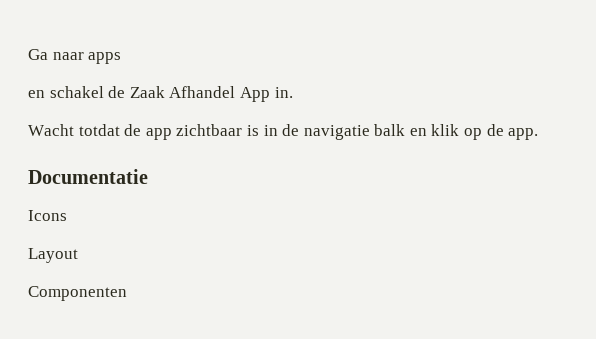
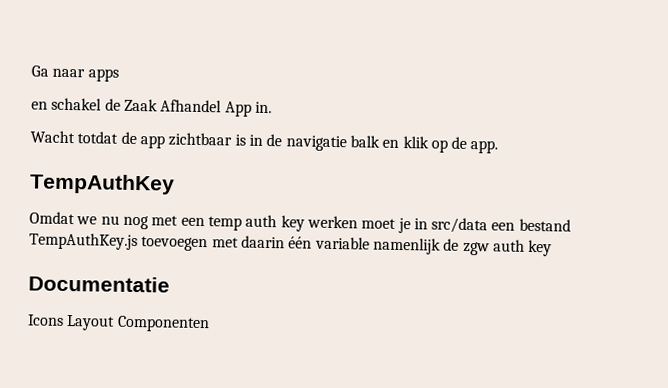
+ TempAuthKey
+ Omdat we nu nog met een temp auth key werken moet je in src/data een bestand TempAuthKey.js toevoegen met daarin één variable namenlijk de zgw auth key
- Icons
- Layout
- Componenten
+ Icons Layout Componenten

